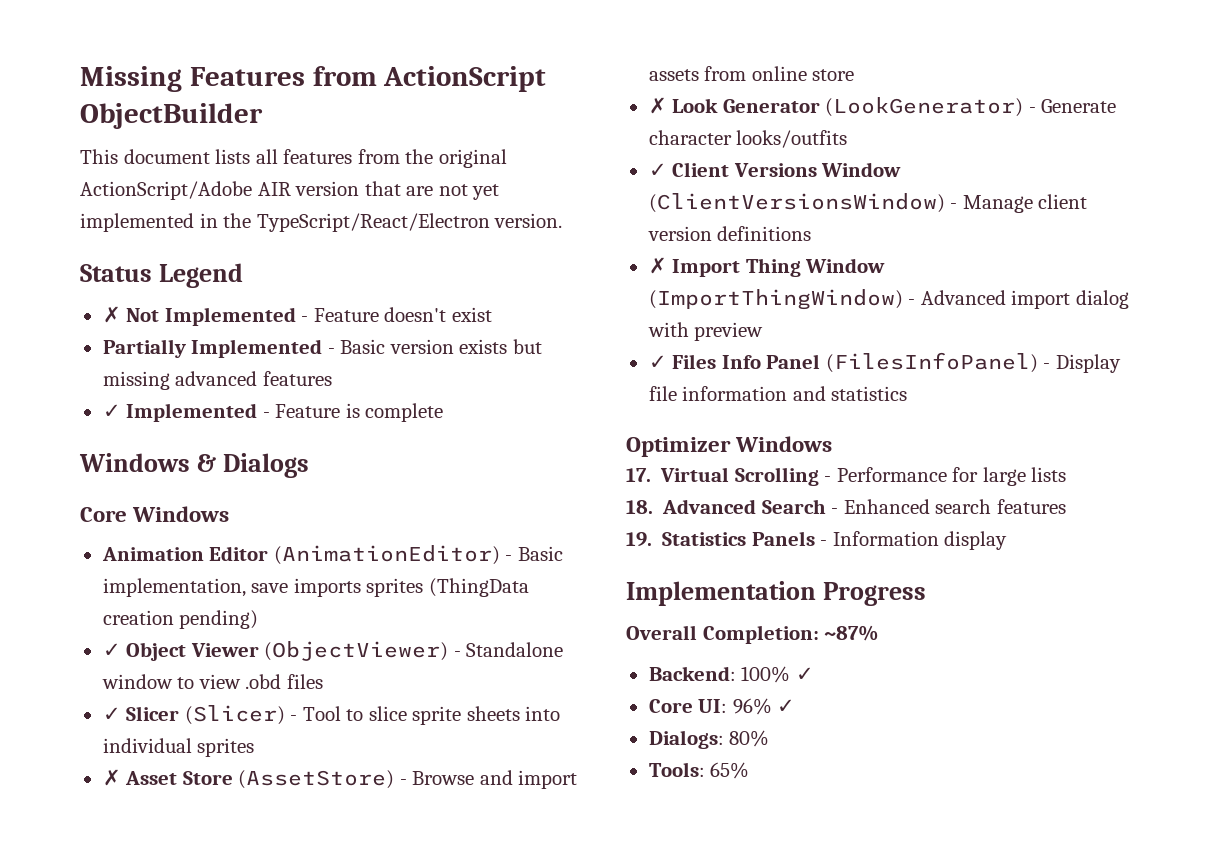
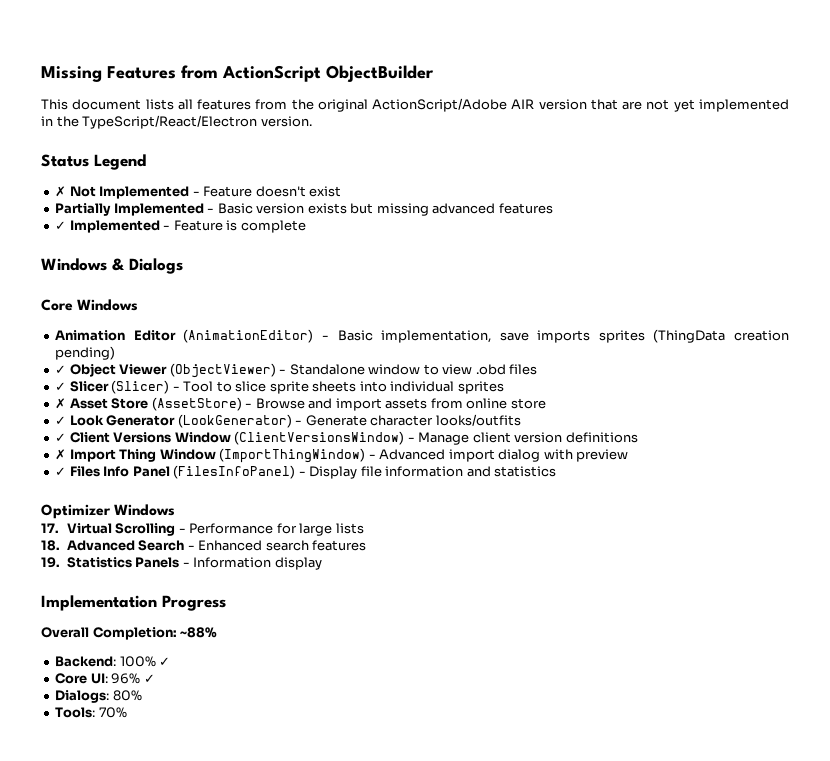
- ✗ Look Generator (LookGenerator) - Generate character looks/outfits
+ ✓ Look Generator (LookGenerator) - Generate character looks/outfits
- Overall Completion: ~87%
+ Overall Completion: ~88%
- Tools: 65%
+ Tools: 70%

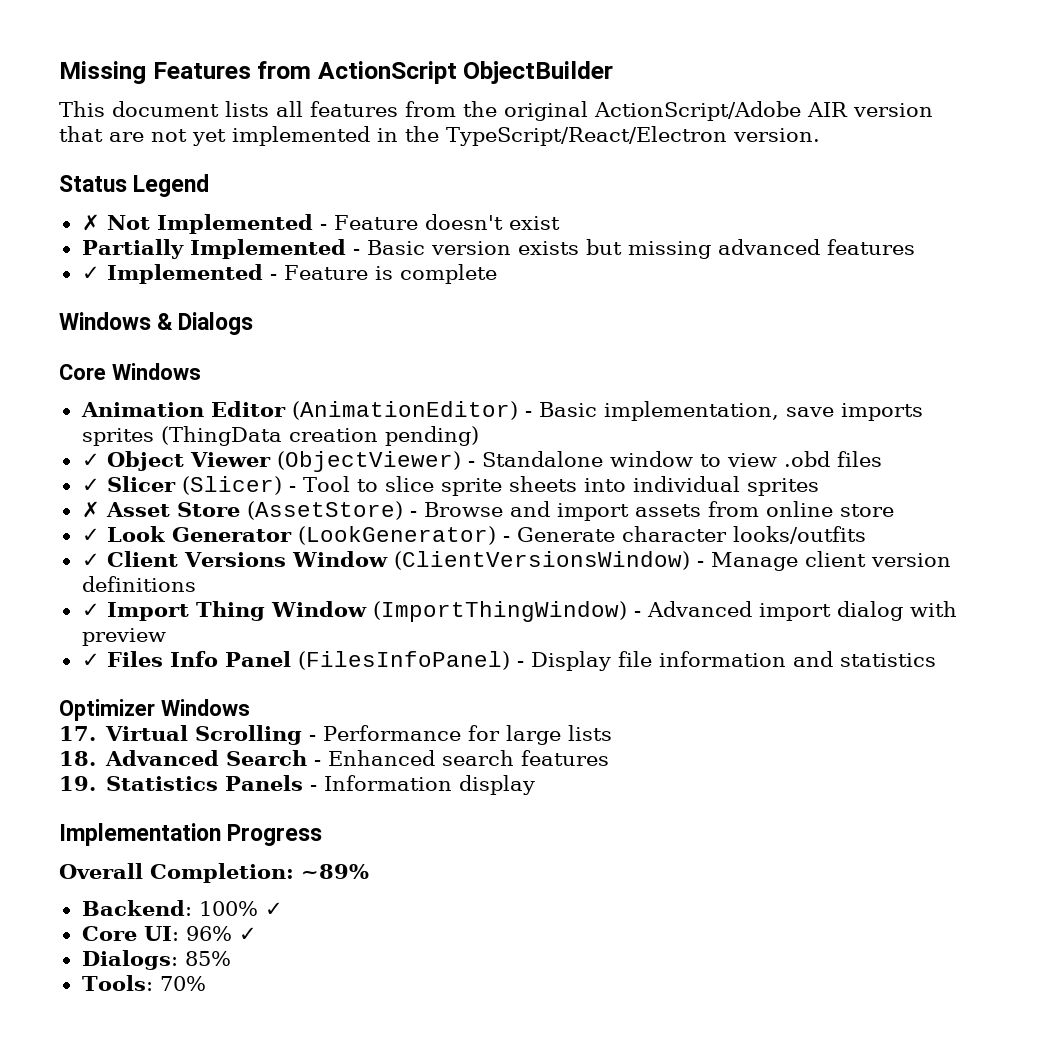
- ✗ Import Thing Window (ImportThingWindow) - Advanced import dialog with preview
+ ✓ Import Thing Window (ImportThingWindow) - Advanced import dialog with preview
- Overall Completion: ~88%
+ Overall Completion: ~89%
- Dialogs: 80%
+ Dialogs: 85%

